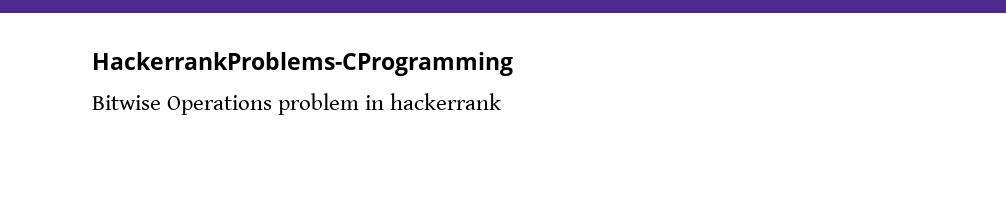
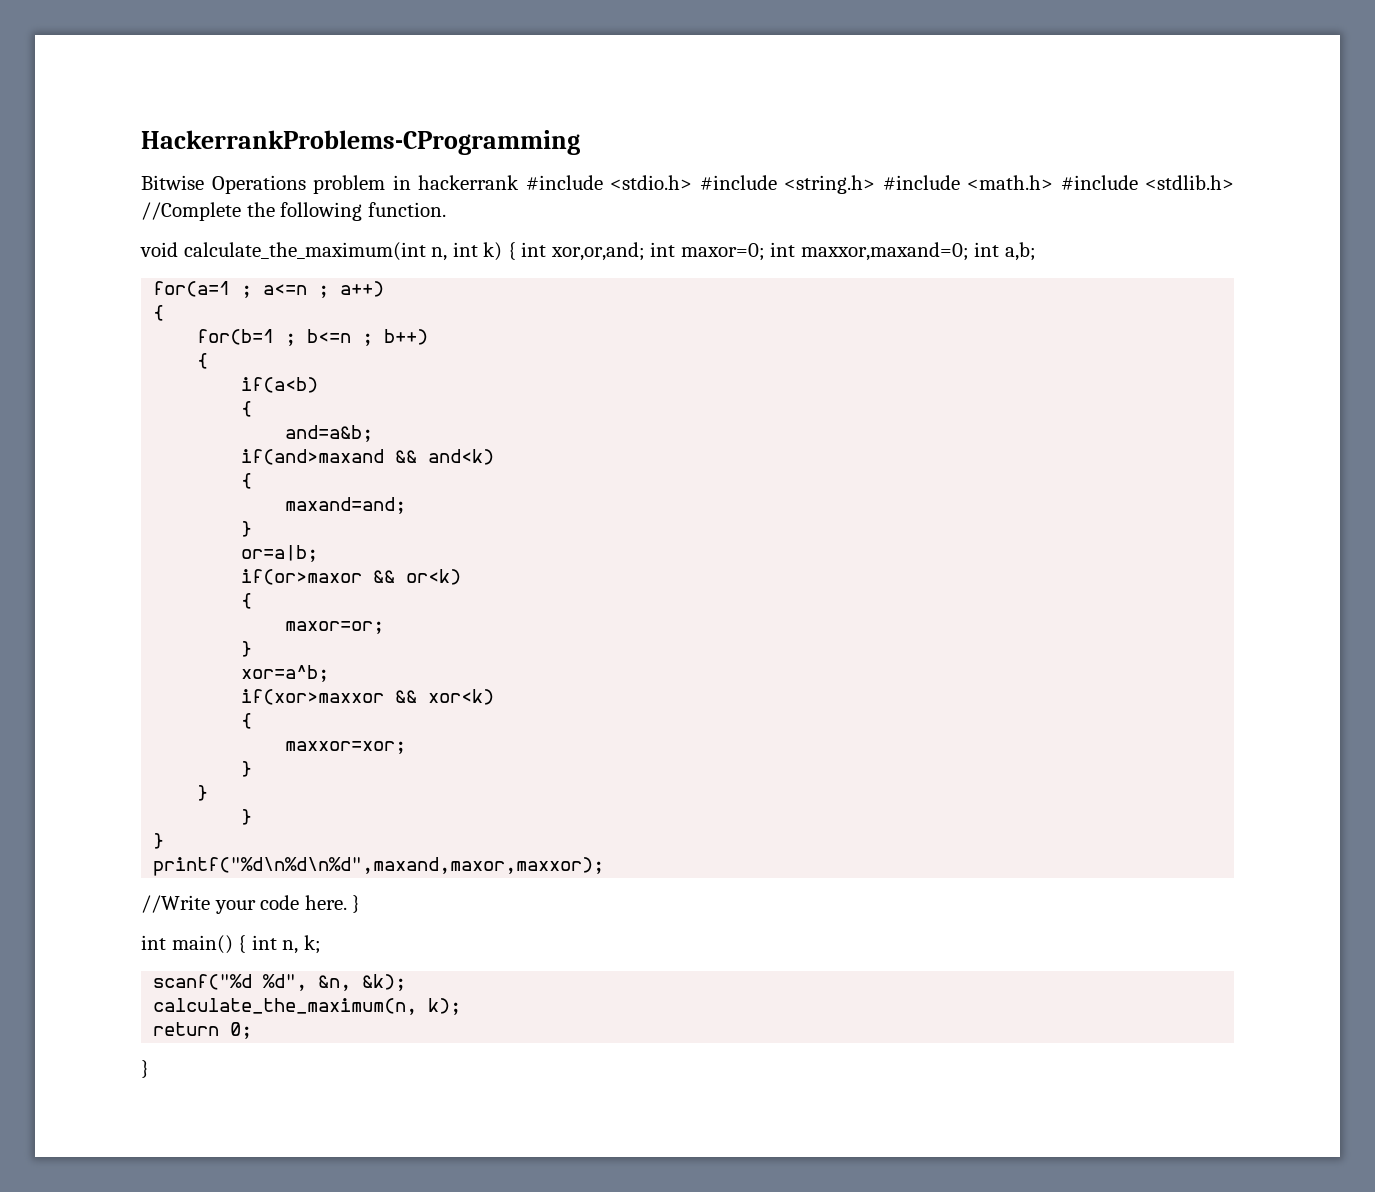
- Bitwise Operations problem in hackerrank
+ Bitwise Operations problem in hackerrank #include <stdio.h> #include <string.h> #include <math.h> #include <stdlib.h> //Complete the following function.
+ void calculate_the_maximum(int n, int k) { int xor,or,and; int maxor=0; int maxxor,maxand=0; int a,b;
+ for(a=1 ; a<=n ; a++)
+ {
+ for(b=1 ; b<=n ; b++)
+ {
+ if(a<b)
+ {
+ and=a&b;
+ if(and>maxand && and<k)
+ {
+ maxand=and;
+ }
+ or=a|b;
+ if(or>maxor && or<k)
+ {
+ maxor=or;
+ }
+ xor=a^b;
+ if(xor>maxxor && xor<k)
+ {
+ maxxor=xor;
+ }
+ }
+ }
+ }
+ printf("%d\n%d\n%d",maxand,maxor,maxxor);
+ //Write your code here. }
+ int main() { int n, k;
+ scanf("%d %d", &n, &k);
+ calculate_the_maximum(n, k);
+ return 0;
+ }

